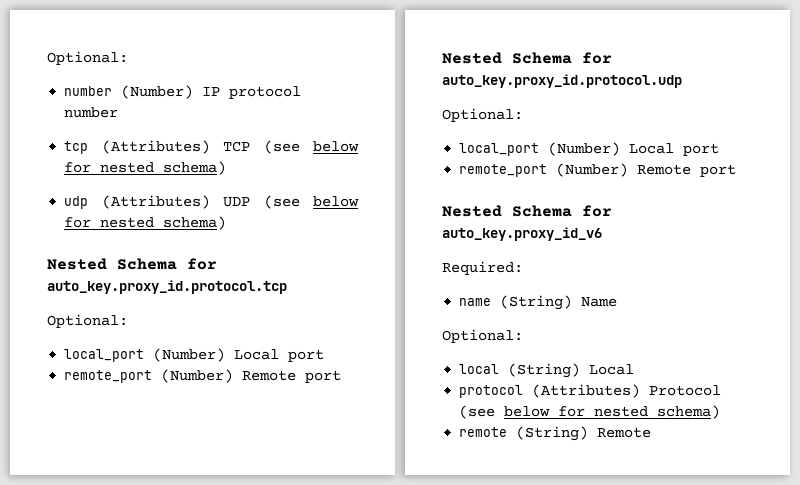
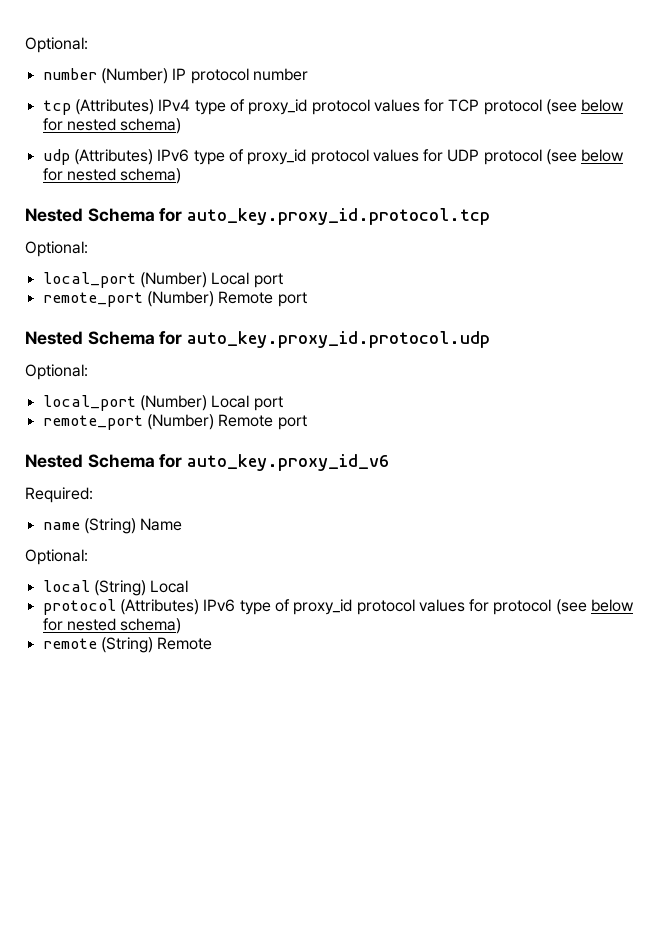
- tcp (Attributes) TCP (see below for nested schema)
+ tcp (Attributes) IPv4 type of proxy_id protocol values for TCP protocol (see below for nested schema)
- udp (Attributes) UDP (see below for nested schema)
+ udp (Attributes) IPv6 type of proxy_id protocol values for UDP protocol (see below for nested schema)
- protocol (Attributes) Protocol (see below for nested schema)
+ protocol (Attributes) IPv6 type of proxy_id protocol values for protocol (see below for nested schema)

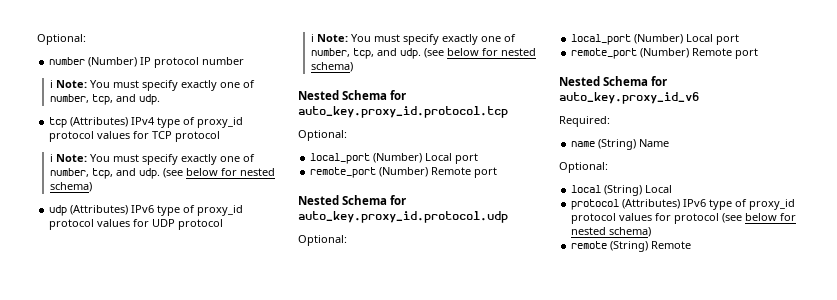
  number (Number) IP protocol number
+ ℹ Note: You must specify exactly one of number, tcp, and udp.
- tcp (Attributes) IPv4 type of proxy_id protocol values for TCP protocol (see below for nested schema)
+ tcp (Attributes) IPv4 type of proxy_id protocol values for TCP protocol
+ ℹ Note: You must specify exactly one of number, tcp, and udp. (see below for nested schema)
- udp (Attributes) IPv6 type of proxy_id protocol values for UDP protocol (see below for nested schema)
+ udp (Attributes) IPv6 type of proxy_id protocol values for UDP protocol
+ ℹ Note: You must specify exactly one of number, tcp, and udp. (see below for nested schema)

